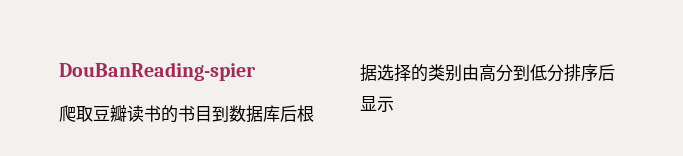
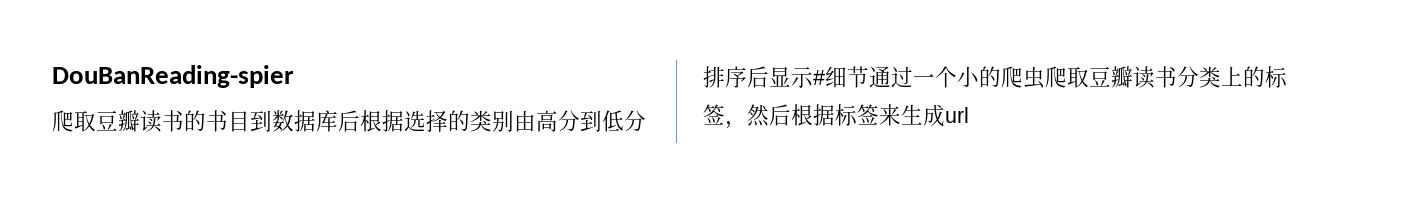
- 爬取豆瓣读书的书目到数据库后根据选择的类别由高分到低分排序后显示
+ 爬取豆瓣读书的书目到数据库后根据选择的类别由高分到低分排序后显示#细节通过一个小的爬虫爬取豆瓣读书分类上的标签，然后根据标签来生成url

